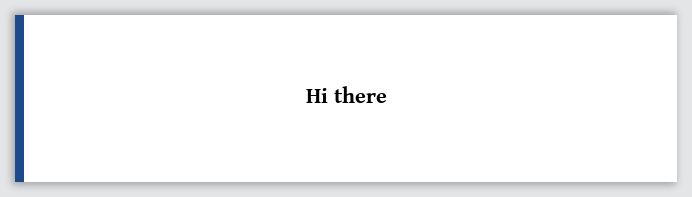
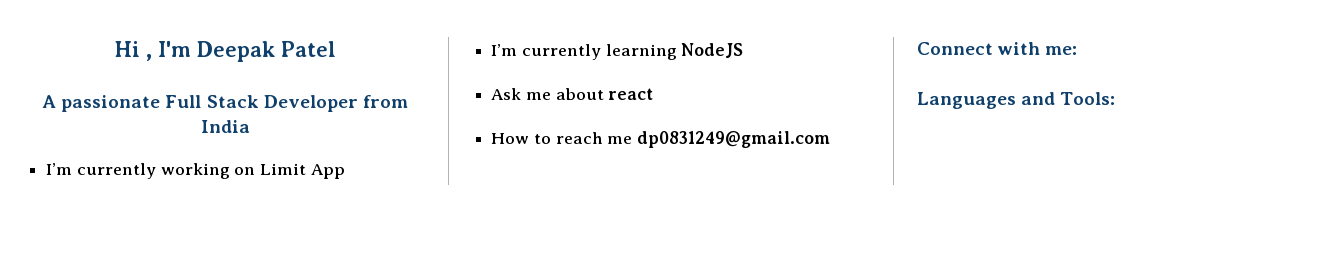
- Hi there
+ Hi , I'm Deepak Patel
+ A passionate Full Stack Developer from India
+ I’m currently working on Limit App
+ I’m currently learning NodeJS
+ Ask me about react
+ How to reach me dp0831249@gmail.com
+ Connect with me:
+ Languages and Tools:

